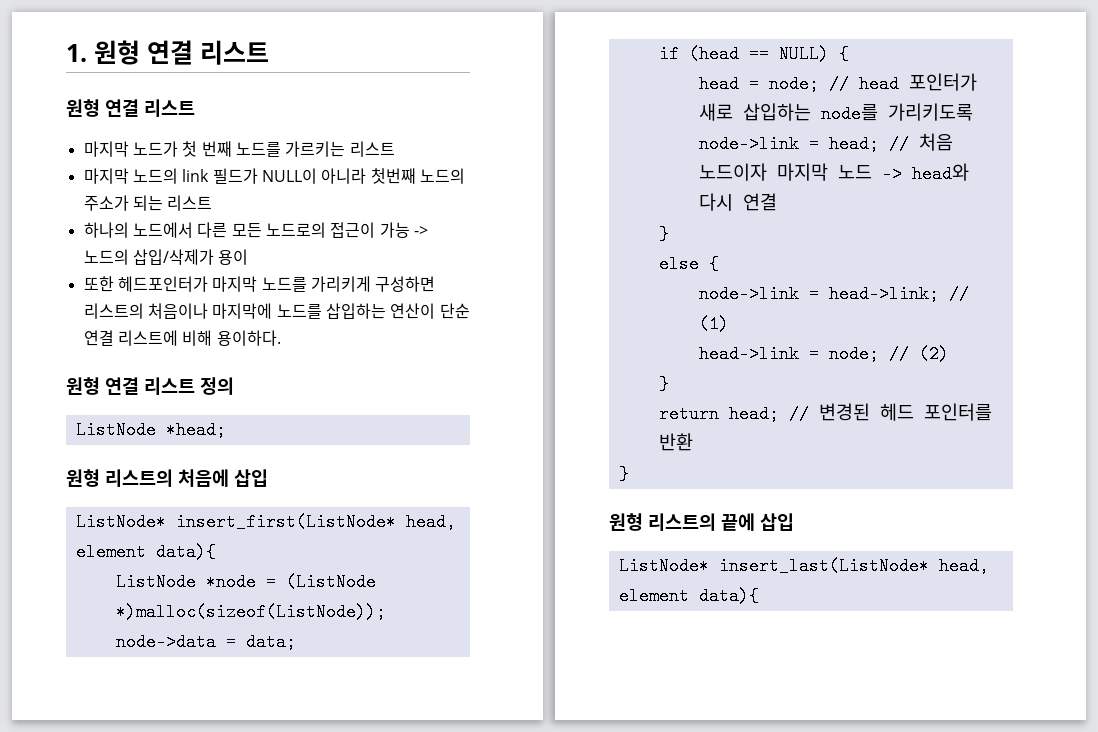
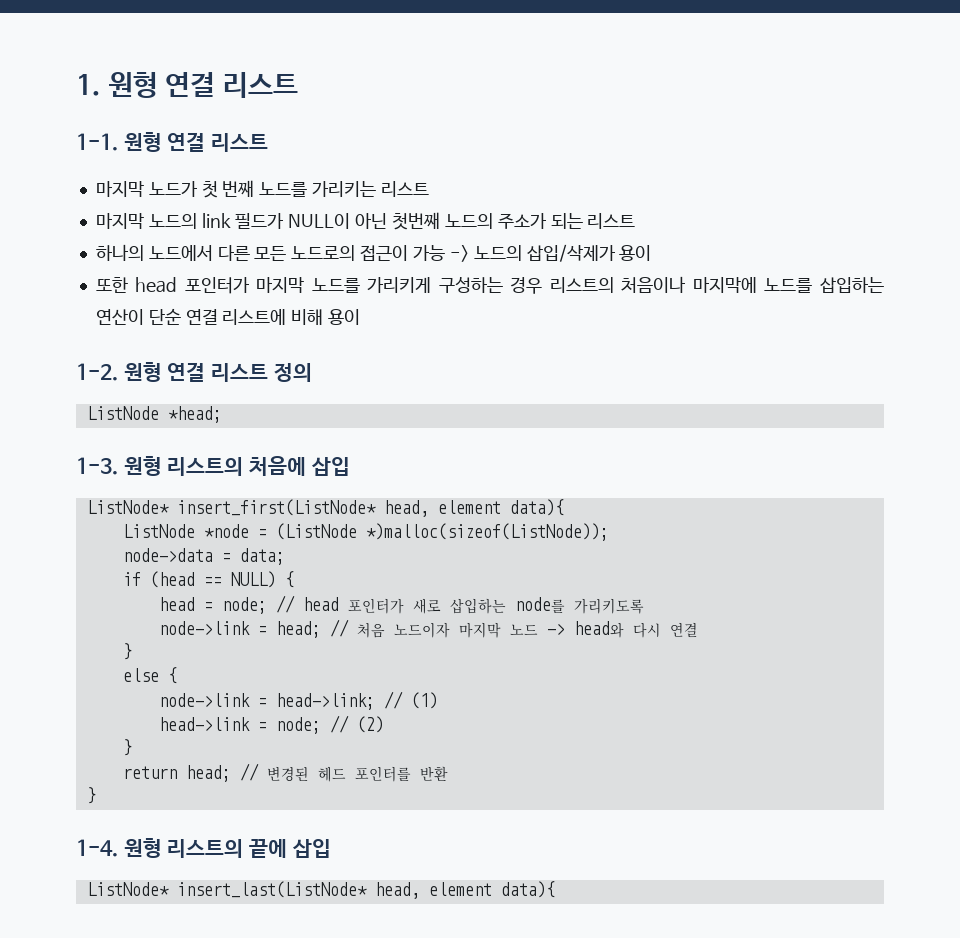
+ 1-1.
- 마지막 노드가 첫 번째 노드를 가르키는 리스트
+ 마지막 노드가 첫 번째 노드를 가리키는 리스트
- 마지막 노드의 link 필드가 NULL이 아니라 첫번째 노드의 주소가 되는 리스트
+ 마지막 노드의 link 필드가 NULL이 아닌 첫번째 노드의 주소가 되는 리스트
- 또한 헤드포인터가 마지막 노드를 가리키게 구성하면 리스트의 처음이나 마지막에 노드를 삽입하는 연산이 단순 연결 리스트에 비해 용이하다.
- 원형 연결 리스트 정의
+ 또한 head 포인터가 마지막 노드를 가리키게 구성하는 경우 리스트의 처음이나 마지막에 노드를 삽입하는 연산이 단순 연결 리스트에 비해 용이
+ 1-2. 원형 연결 리스트 정의
+ 1-3.
+ 1-4.

